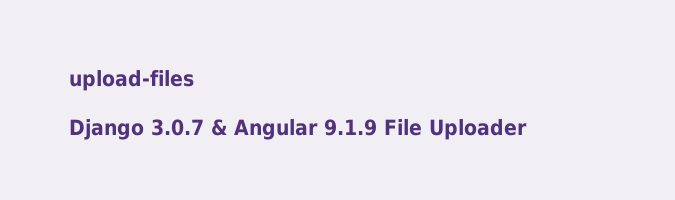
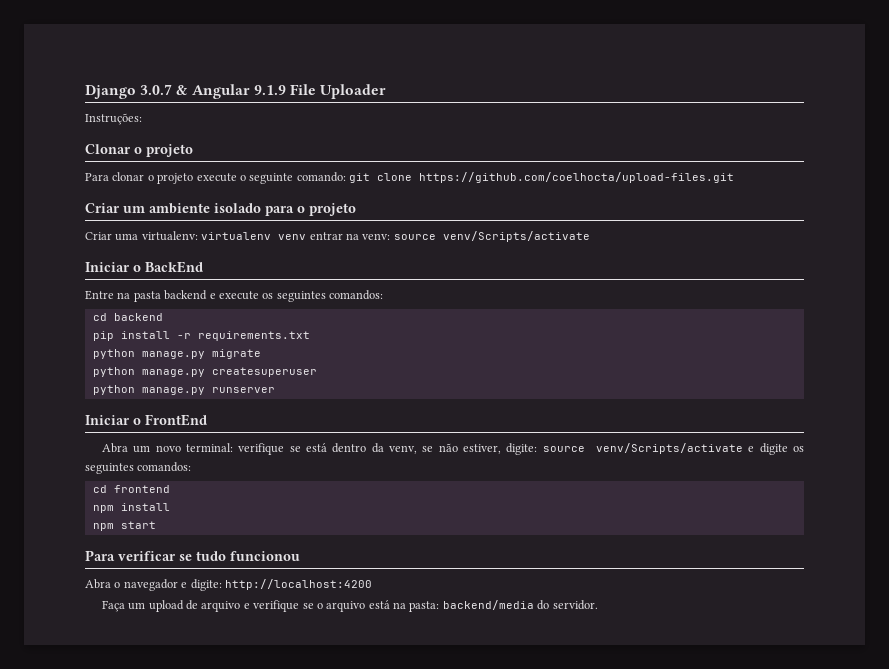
- upload-files
+ Instruções:
+ Clonar o projeto
+ Para clonar o projeto execute o seguinte comando: git clone https://github.com/coelhocta/upload-files.git
+ Criar um ambiente isolado para o projeto
+ Criar uma virtualenv: virtualenv venv entrar na venv: source venv/Scripts/activate
+ Iniciar o BackEnd
+ Entre na pasta backend e execute os seguintes comandos:
+ cd backend
+ pip install -r requirements.txt
+ python manage.py migrate
+ python manage.py createsuperuser
+ python manage.py runserver
+ Iniciar o FrontEnd
+ Abra um novo terminal: verifique se está dentro da venv, se não estiver, digite: source venv/Scripts/activate e digite os seguintes comandos:
+ cd frontend
+ npm install
+ npm start
+ Para verificar se tudo funcionou
+ Abra o navegador e digite: http://localhost:4200
+ Faça um upload de arquivo e verifique se o arquivo está na pasta: backend/media do servidor.

